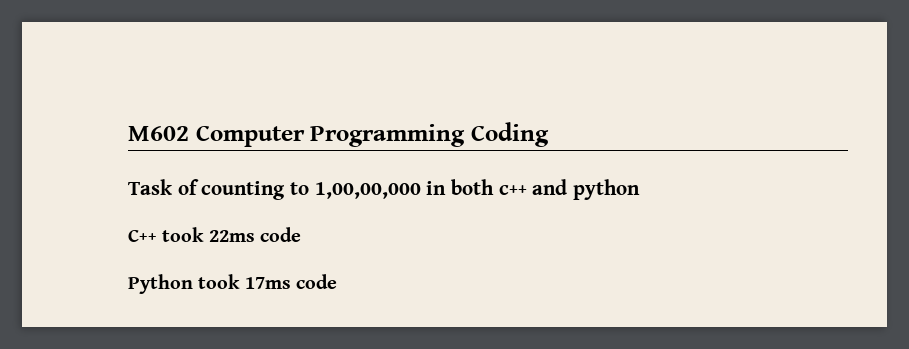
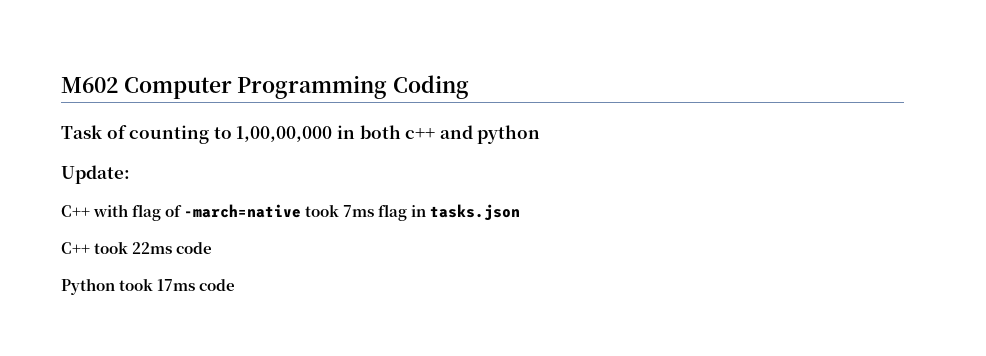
+ Update:
+ C++ with flag of -march=native took 7ms flag in tasks.json

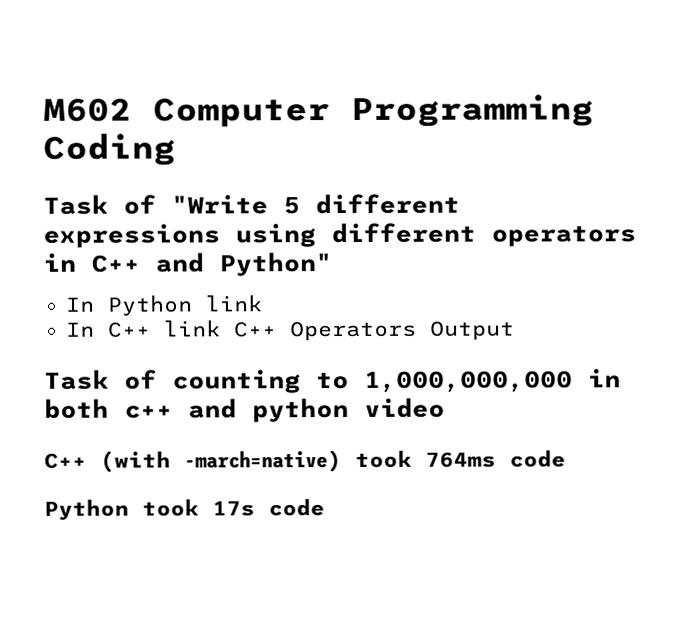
+ Task of "Write 5 different expressions using different operators in C++ and Python"
+ In Python link
+ In C++ link C++ Operators Output
- Task of counting to 1,00,00,000 in both c++ and python
- Update:
- C++ with flag of -march=native took 7ms flag in tasks.json
- C++ took 22ms code
+ Task of counting to 1,000,000,000 in both c++ and python video
+ C++ (with -march=native) took 764ms code
- Python took 17ms code
+ Python took 17s code

